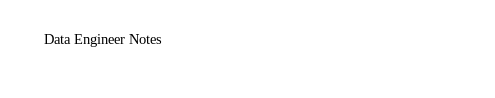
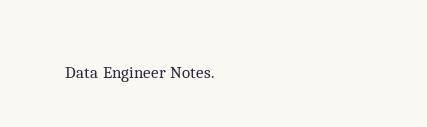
- Data Engineer Notes
+ Data Engineer Notes.

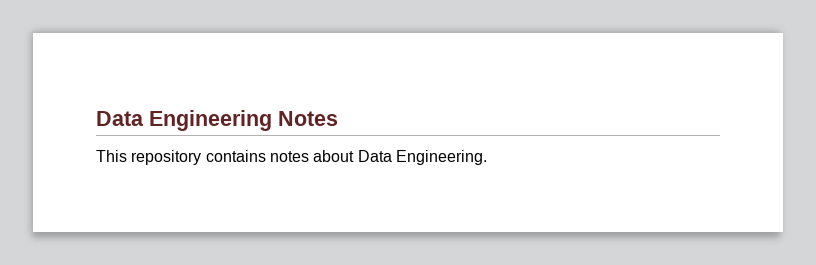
- Data Engineer Notes.
+ Data Engineering Notes
+ This repository contains notes about Data Engineering.

